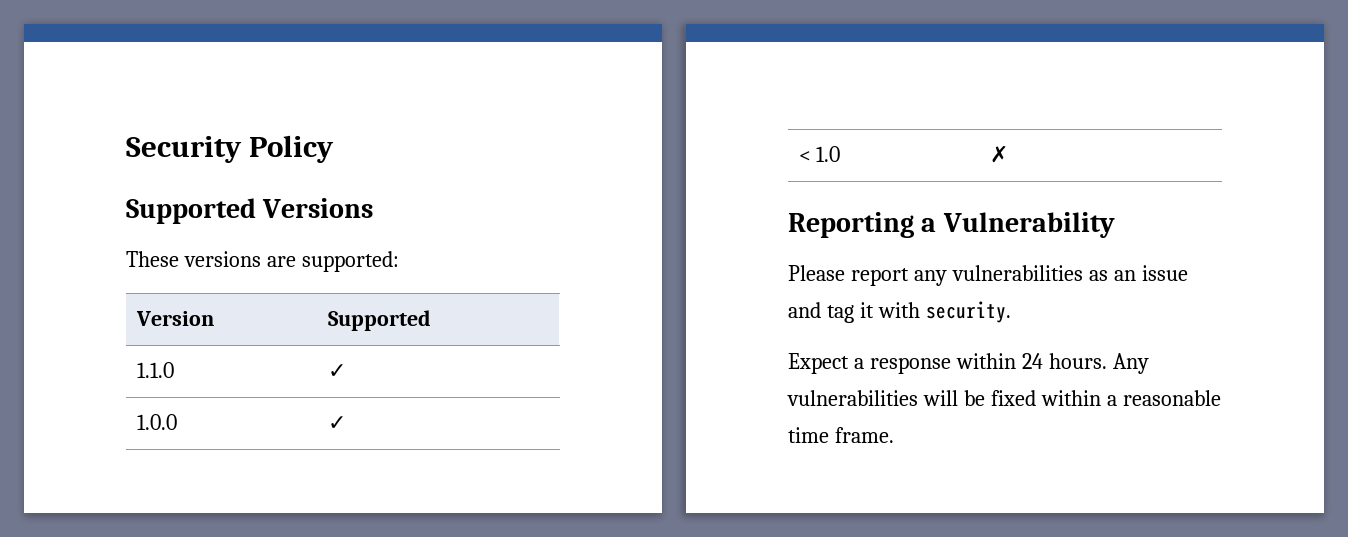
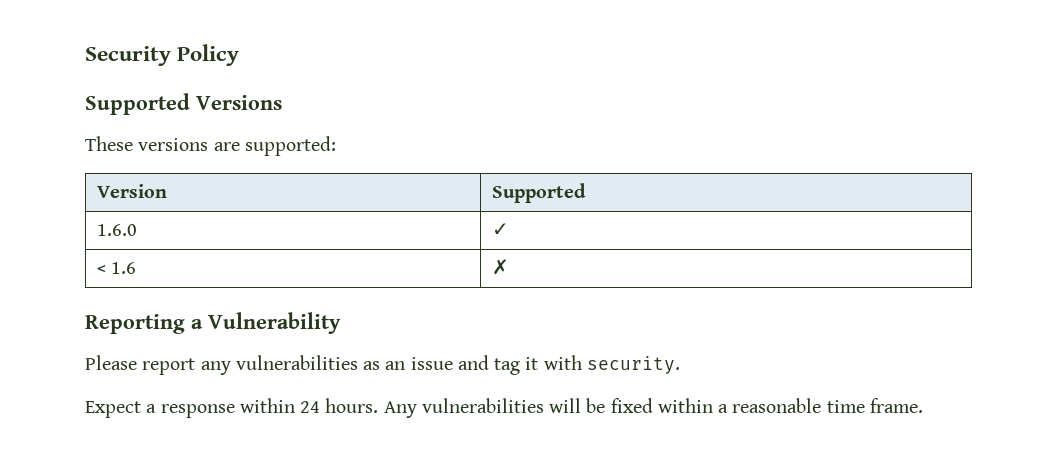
- 1.1.0 | ✓
- 1.0.0 | ✓
+ 1.6.0 | ✓
- < 1.0 | ✗
+ < 1.6 | ✗

